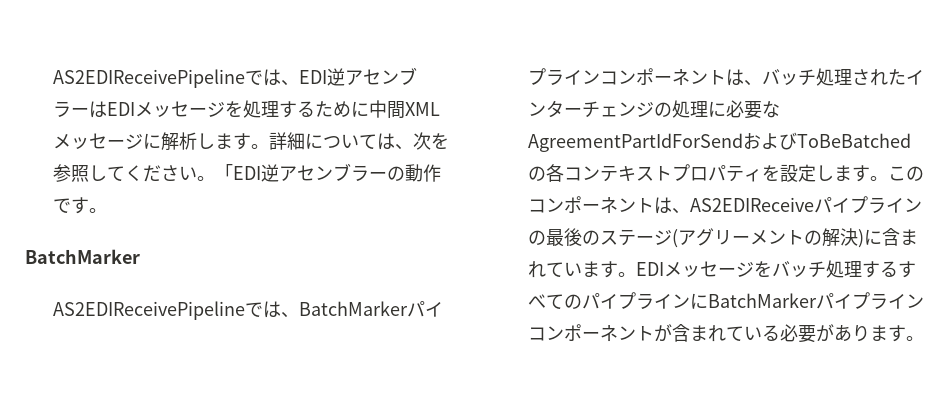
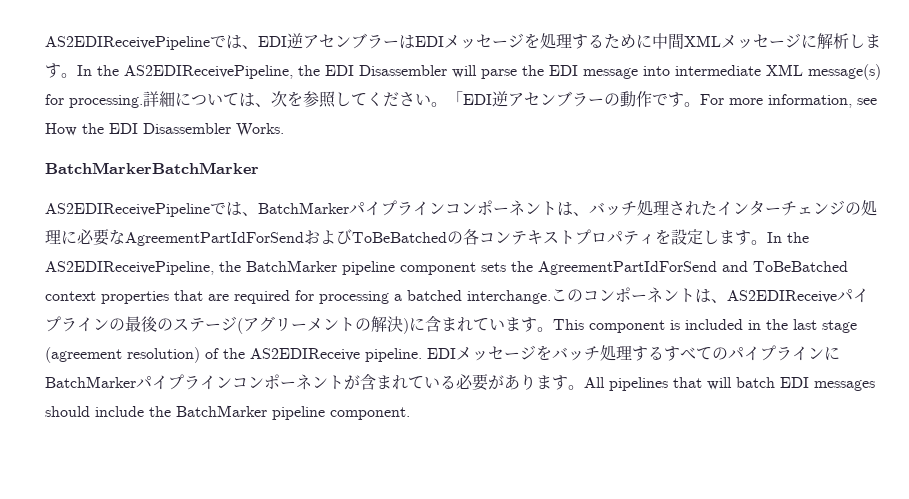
+ In the AS2EDIReceivePipeline, the EDI Disassembler will parse the EDI message into intermediate XML message(s) for processing.
- 「EDI逆アセンブラーの動作です。
- BatchMarker
+ 「EDI逆アセンブラーの動作です。For more information, see How the EDI Disassembler Works.
+ BatchMarkerBatchMarker
+ In the AS2EDIReceivePipeline, the BatchMarker pipeline component sets the AgreementPartIdForSend and ToBeBatched context properties that are required for processing a batched interchange.
+ This component is included in the last stage (agreement resolution) of the AS2EDIReceive pipeline.
+ All pipelines that will batch EDI messages should include the BatchMarker pipeline component.

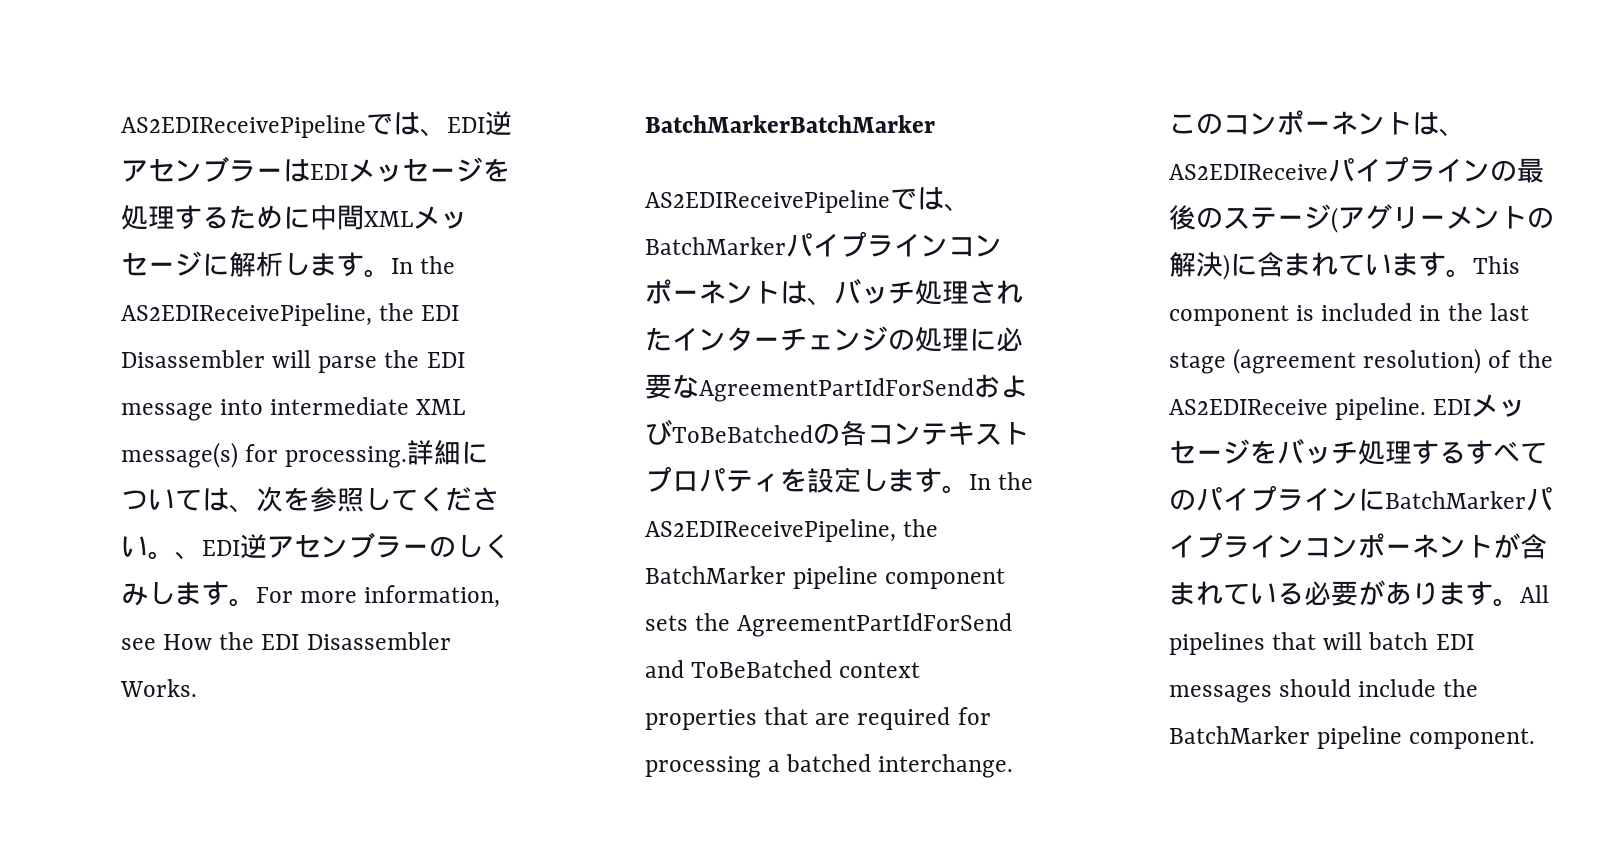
- 「EDI逆アセンブラーの動作です。
+ 、EDI逆アセンブラーのしくみします。

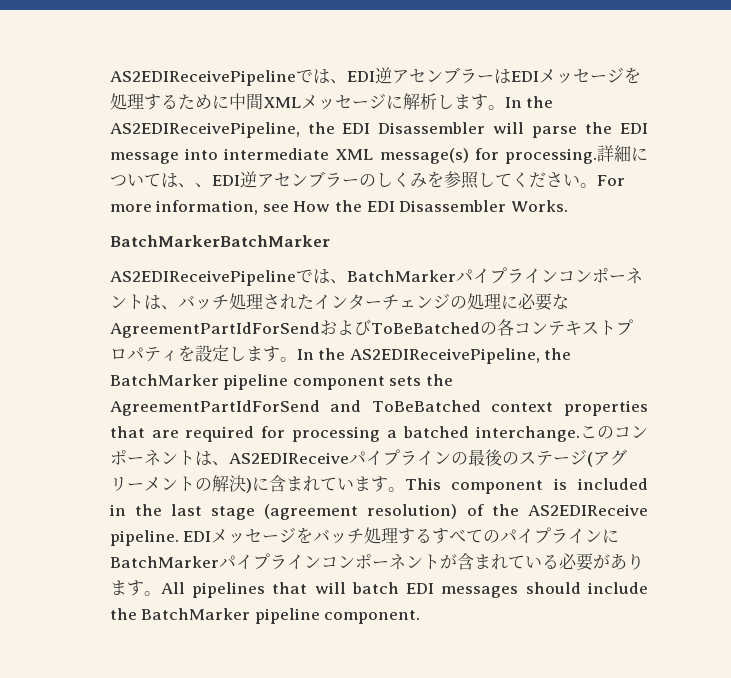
- 詳細については、次を参照してください。、EDI逆アセンブラーのしくみします。
+ 詳細については、、EDI逆アセンブラーのしくみを参照してください。

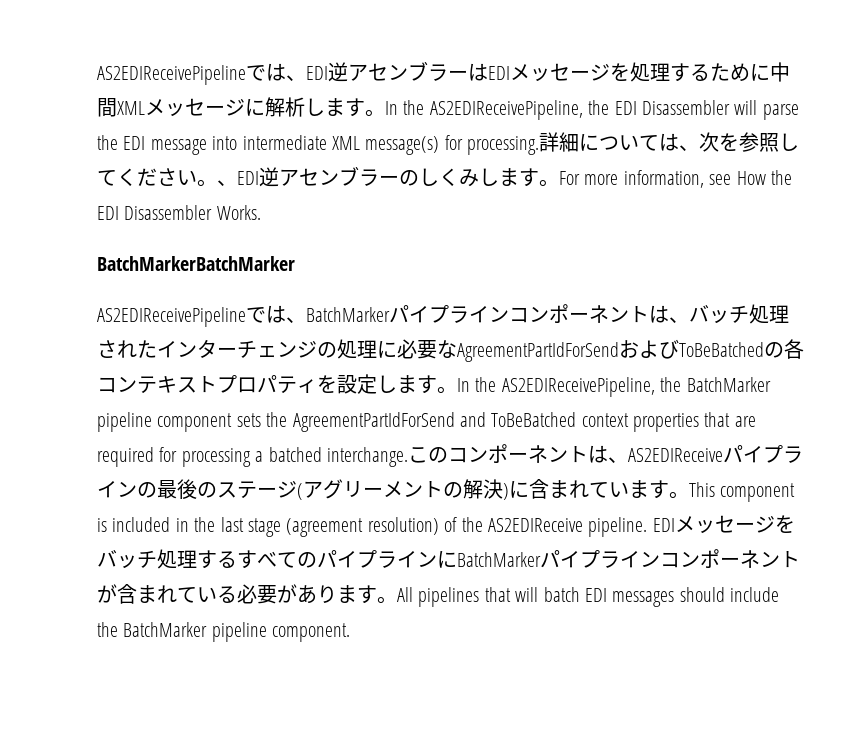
- 詳細については、、EDI逆アセンブラーのしくみを参照してください。
+ 詳細については、次を参照してください。、EDI逆アセンブラーのしくみします。

